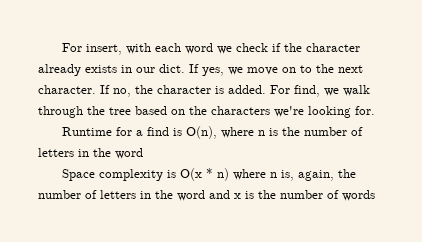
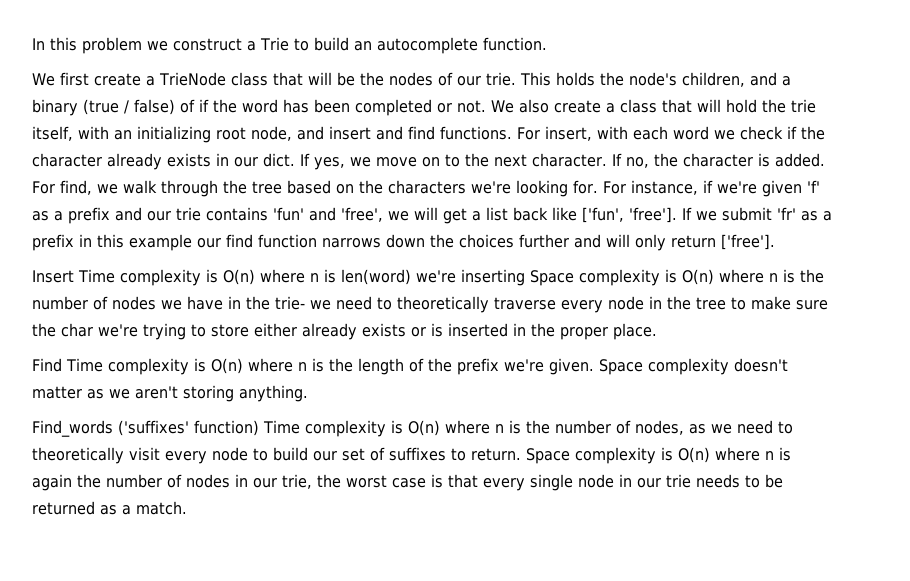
+ In this problem we construct a Trie to build an autocomplete function.
+ We first create a TrieNode class that will be the nodes of our trie. This holds the node's children, and a binary (true / false) of if the word has been completed or not. We also create a class that will hold the trie itself, with an initializing root node, and insert and find functions.
- For find, we walk through the tree based on the characters we're looking for.
- Runtime for a find is O(n), where n is the number of letters in the word
- Space complexity is O(x * n) where n is, again, the number of letters in the word and x is the number of words
+ For find, we walk through the tree based on the characters we're looking for. For instance, if we're given 'f' as a prefix and our trie contains 'fun' and 'free', we will get a list back like ['fun', 'free']. If we submit 'fr' as a prefix in this example our find function narrows down the choices further and will only return ['free'].
+ Insert Time complexity is O(n) where n is len(word) we're inserting Space complexity is O(n) where n is the number of nodes we have in the trie- we need to theoretically traverse every node in the tree to make sure the char we're trying to store either already exists or is inserted in the proper place.
+ Find Time complexity is O(n) where n is the length of the prefix we're given. Space complexity doesn't matter as we aren't storing anything.
+ Find_words ('suffixes' function) Time complexity is O(n) where n is the number of nodes, as we need to theoretically visit every node to build our set of suffixes to return. Space complexity is O(n) where n is again the number of nodes in our trie, the worst case is that every single node in our trie needs to be returned as a match.

